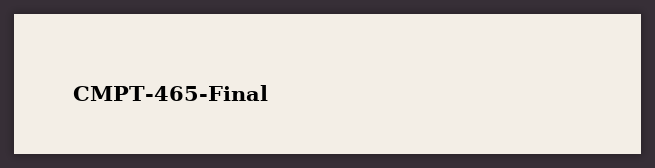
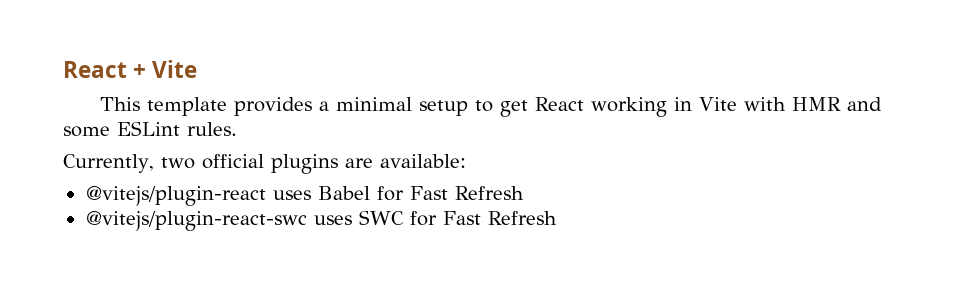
- CMPT-465-Final
+ React + Vite
+ This template provides a minimal setup to get React working in Vite with HMR and some ESLint rules.
+ Currently, two official plugins are available:
+ @vitejs/plugin-react uses Babel for Fast Refresh
+ @vitejs/plugin-react-swc uses SWC for Fast Refresh

